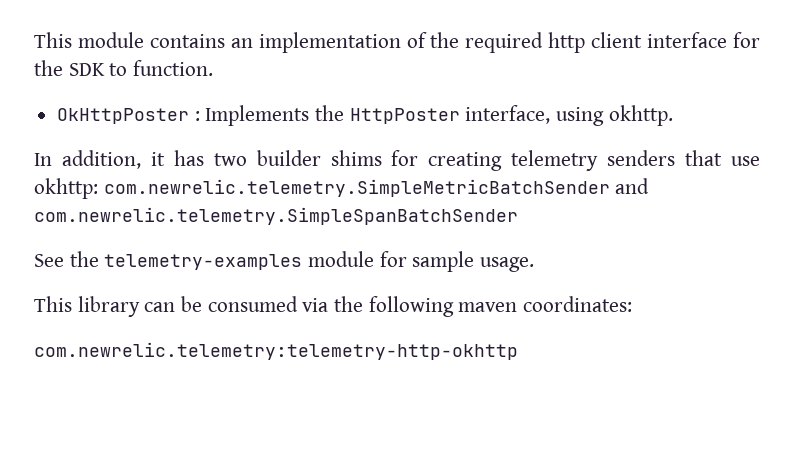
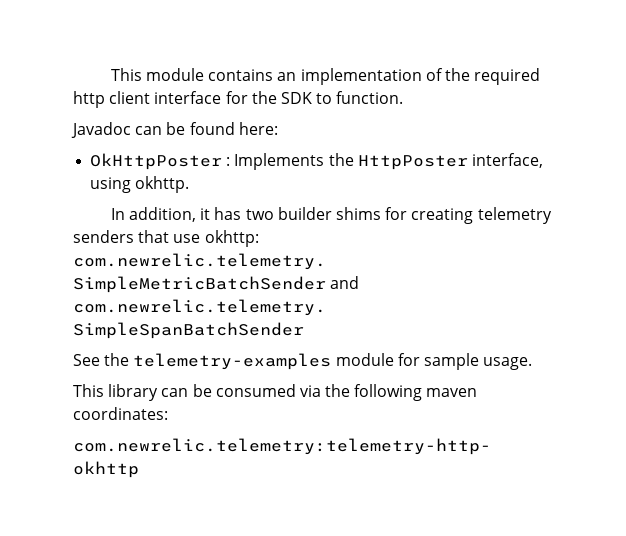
+ Javadoc can be found here:

